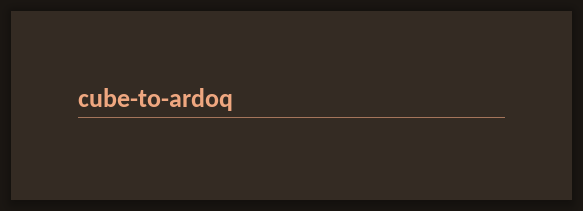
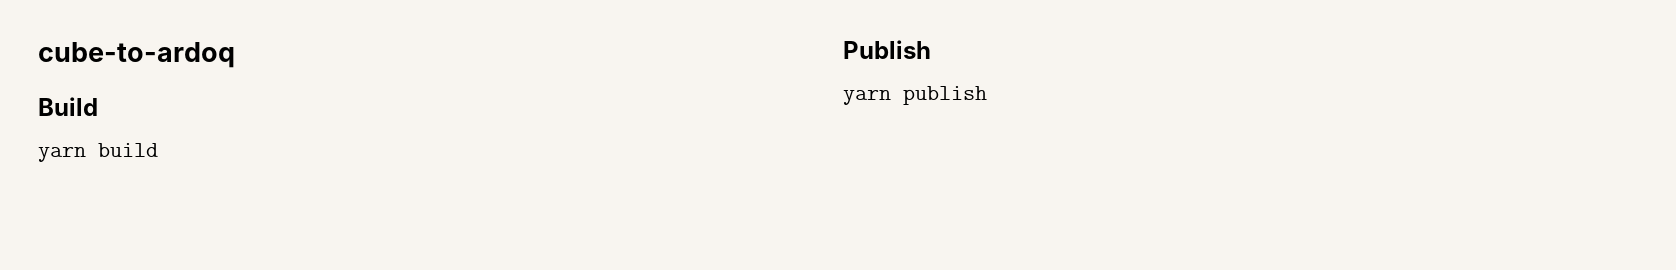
+ Build
+ yarn build
+ Publish
+ yarn publish

